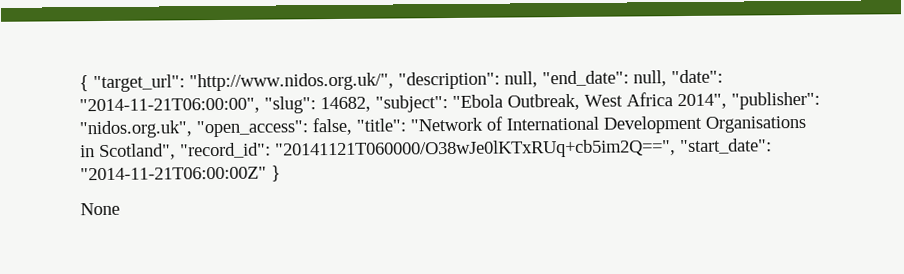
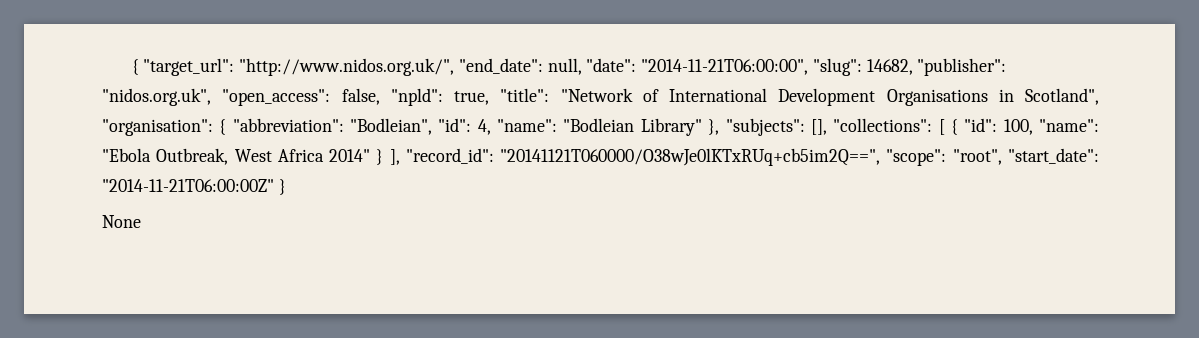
- { "target_url": "http://www.nidos.org.uk/", "description": null, "end_date": null, "date": "2014-11-21T06:00:00", "slug": 14682, "subject": "Ebola Outbreak, West Africa 2014", "publisher": "nidos.org.uk", "open_access": false, "title": "Network of International Development Organisations in Scotland", "record_id": "20141121T060000/O38wJe0lKTxRUq+cb5im2Q==", "start_date": "2014-11-21T06:00:00Z" }
+ { "target_url": "http://www.nidos.org.uk/", "end_date": null, "date": "2014-11-21T06:00:00", "slug": 14682, "publisher": "nidos.org.uk", "open_access": false, "npld": true, "title": "Network of International Development Organisations in Scotland", "organisation": { "abbreviation": "Bodleian", "id": 4, "name": "Bodleian Library" }, "subjects": [], "collections": [ { "id": 100, "name": "Ebola Outbreak, West Africa 2014" } ], "record_id": "20141121T060000/O38wJe0lKTxRUq+cb5im2Q==", "scope": "root", "start_date": "2014-11-21T06:00:00Z" }

